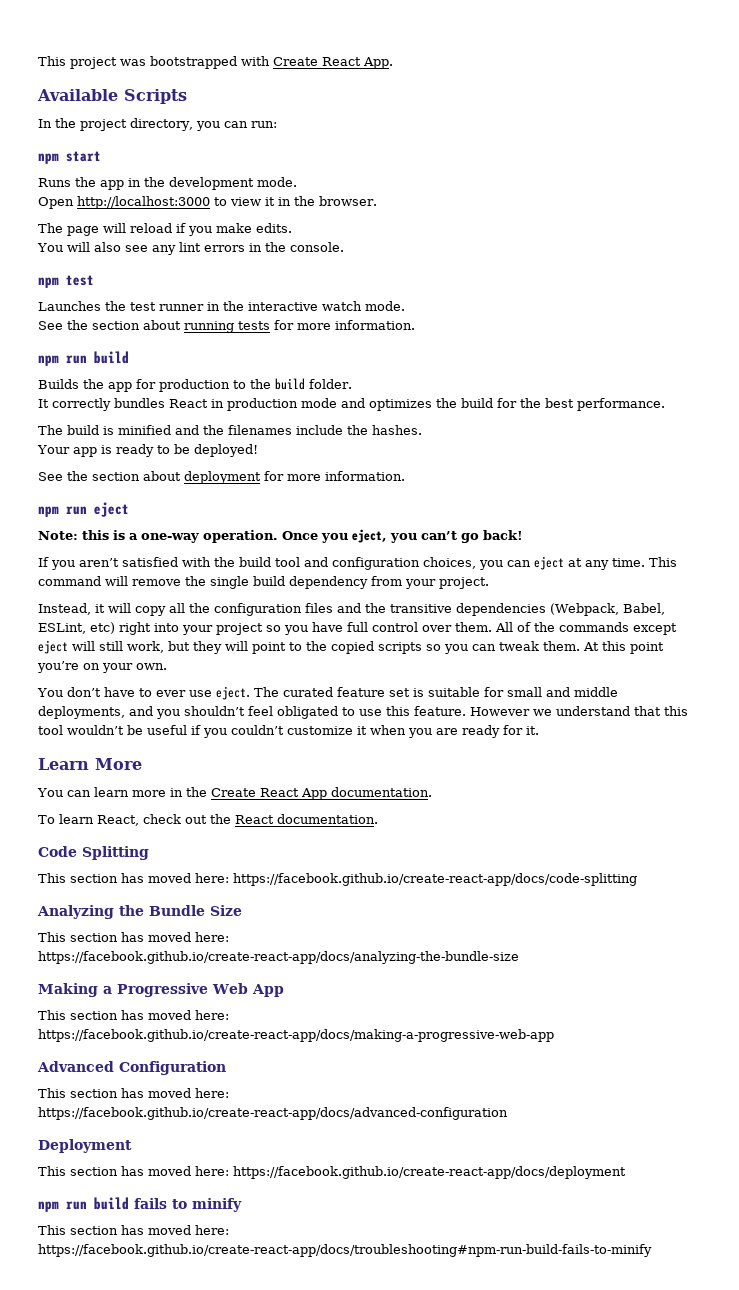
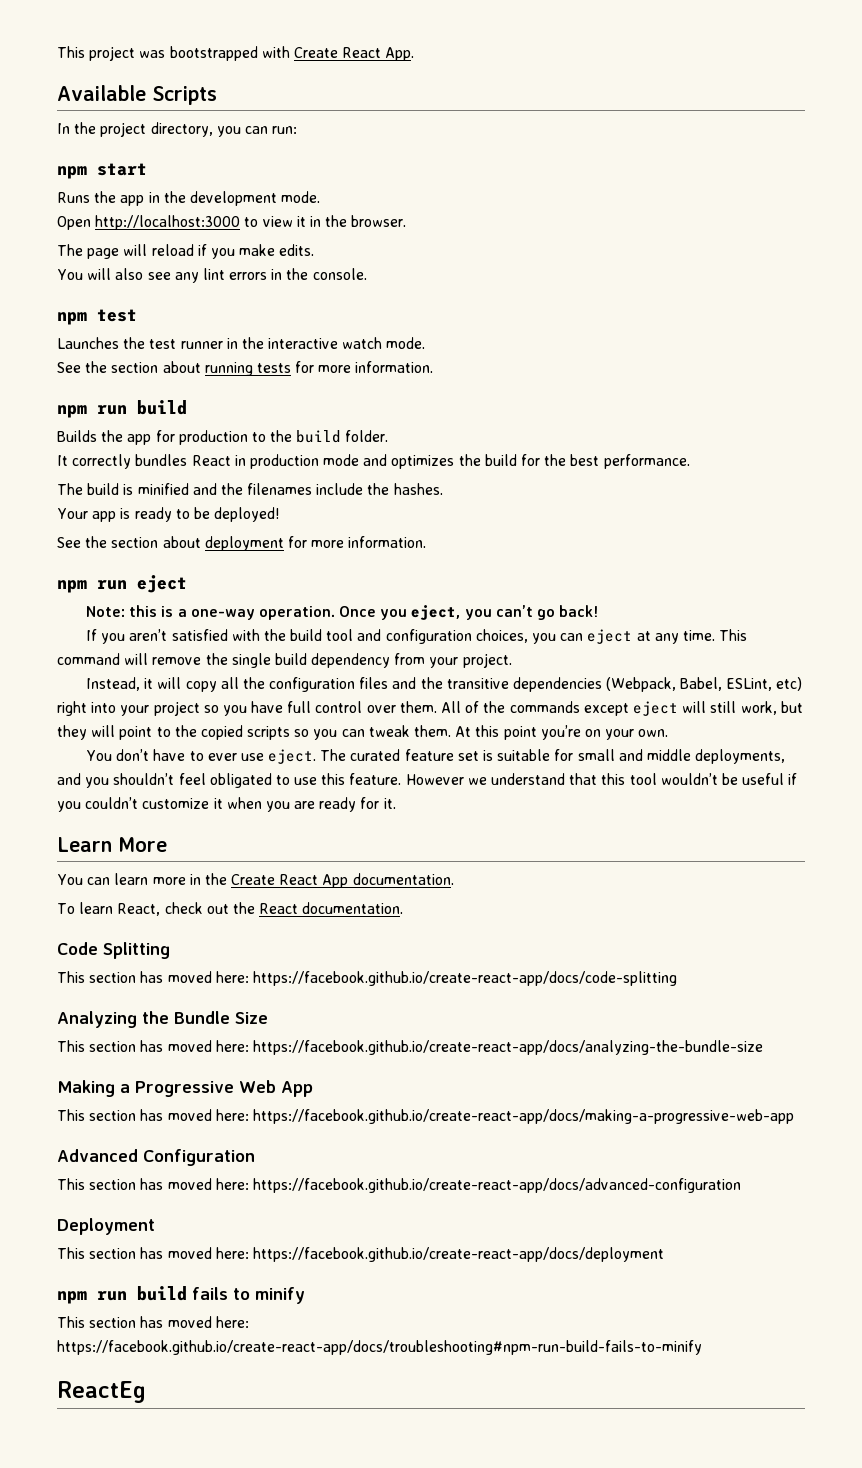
+ ReactEg

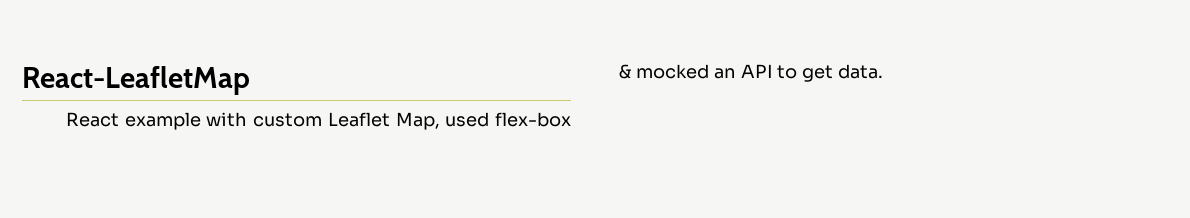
- This project was bootstrapped with Create React App.
- Available Scripts
- In the project directory, you can run:
- npm start
- Runs the app in the development mode.
- Open http://localhost:3000 to view it in the browser.
- The page will reload if you make edits.
- You will also see any lint errors in the console.
- npm test
- Launches the test runner in the interactive watch mode.
- See the section about running tests for more information.
- npm run build
- Builds the app for production to the build folder.
- It correctly bundles React in production mode and optimizes the build for the best performance.
- The build is minified and the filenames include the hashes.
- Your app is ready to be deployed!
- See the section about deployment for more information.
- npm run eject
- Note: this is a one-way operation. Once you eject, you can’t go back!
- If you aren’t satisfied with the build tool and configuration choices, you can eject at any time. This command will remove the single build dependency from your project.
- Instead, it will copy all the configuration files and the transitive dependencies (Webpack, Babel, ESLint, etc) right into your project so you have full control over them. All of the commands except eject will still work, but they will point to the copied scripts so you can tweak them. At this point you’re on your own.
- You don’t have to ever use eject. The curated feature set is suitable for small and middle deployments, and you shouldn’t feel obligated to use this feature. However we understand that this tool wouldn’t be useful if you couldn’t customize it when you are ready for it.
- Learn More
- You can learn more in the Create React App documentation.
- To learn React, check out the React documentation.
- Code Splitting
- This section has moved here: https://facebook.github.io/create-react-app/docs/code-splitting
- Analyzing the Bundle Size
- This section has moved here: https://facebook.github.io/create-react-app/docs/analyzing-the-bundle-size
- Making a Progressive Web App
- This section has moved here: https://facebook.github.io/create-react-app/docs/making-a-progressive-web-app
- Advanced Configuration
- This section has moved here: https://facebook.github.io/create-react-app/docs/advanced-configuration
- Deployment
- This section has moved here: https://facebook.github.io/create-react-app/docs/deployment
- npm run build fails to minify
- This section has moved here: https://facebook.github.io/create-react-app/docs/troubleshooting#npm-run-build-fails-to-minify
- ReactEg
+ React-LeafletMap
+ React example with custom Leaflet Map, used flex-box & mocked an API to get data.

